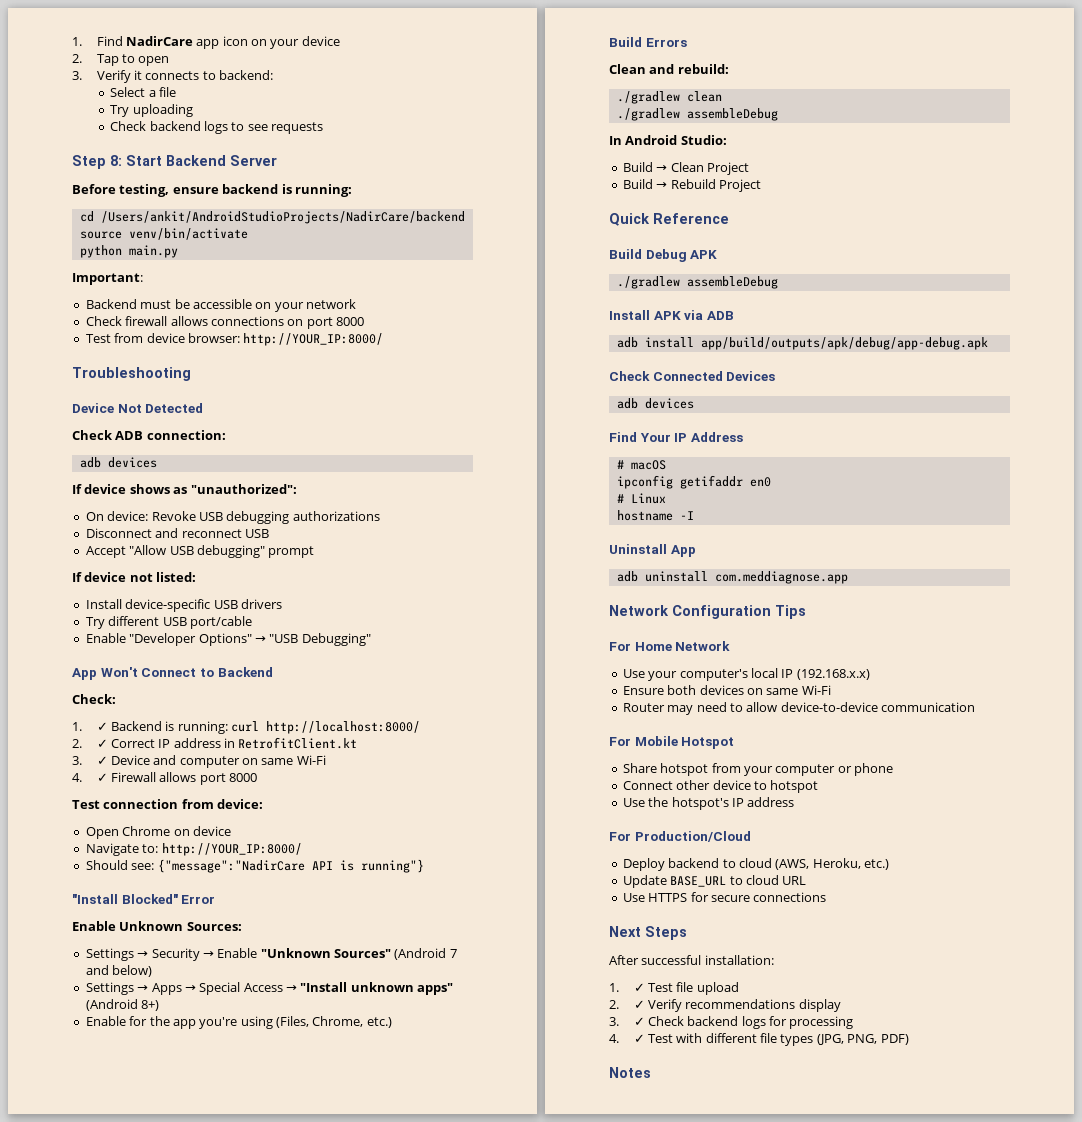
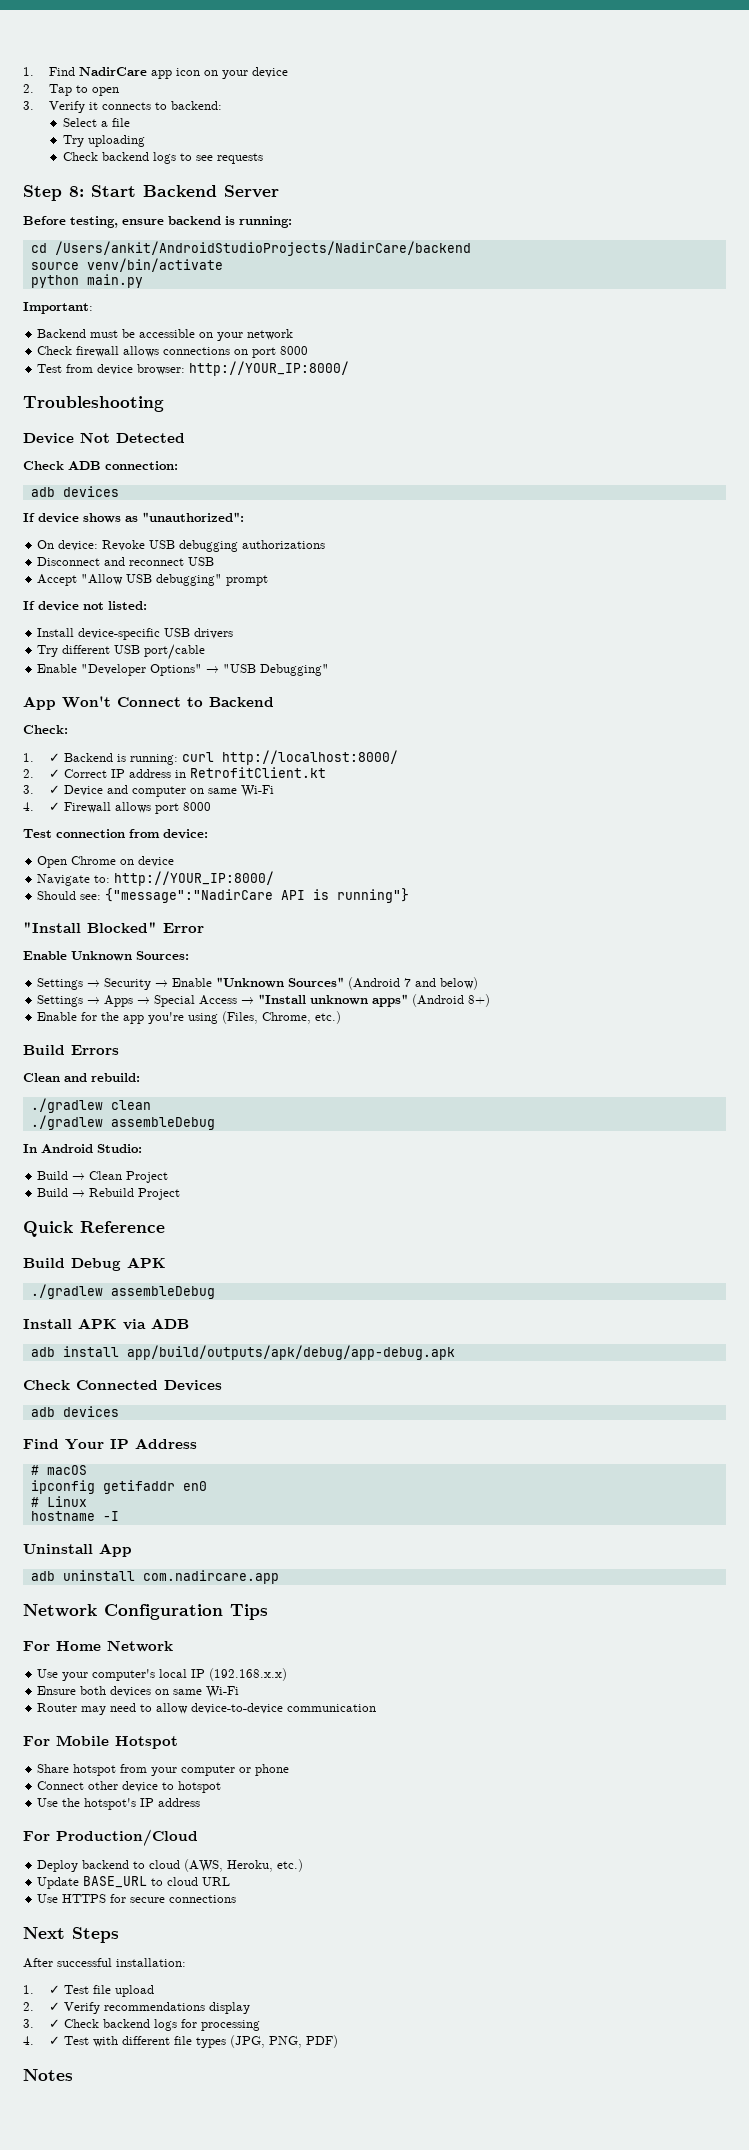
- adb uninstall com.meddiagnose.app
+ adb uninstall com.nadircare.app

